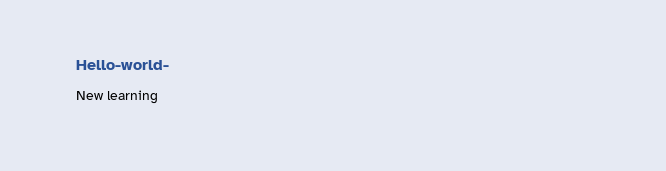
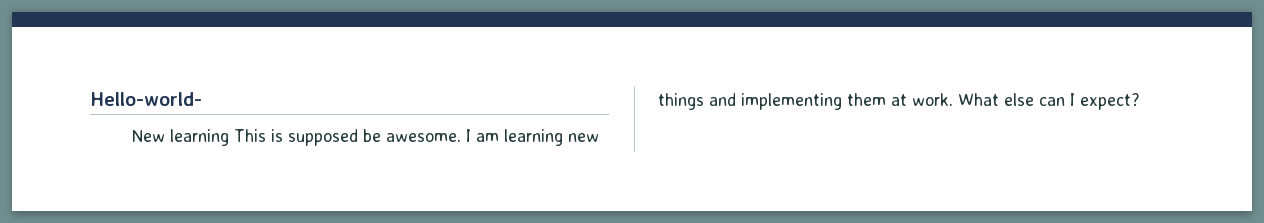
- New learning
+ New learning This is supposed be awesome. I am learning new things and implementing them at work. What else can I expect?

